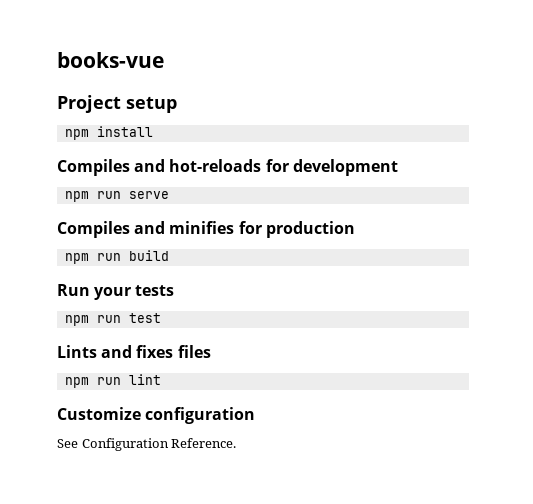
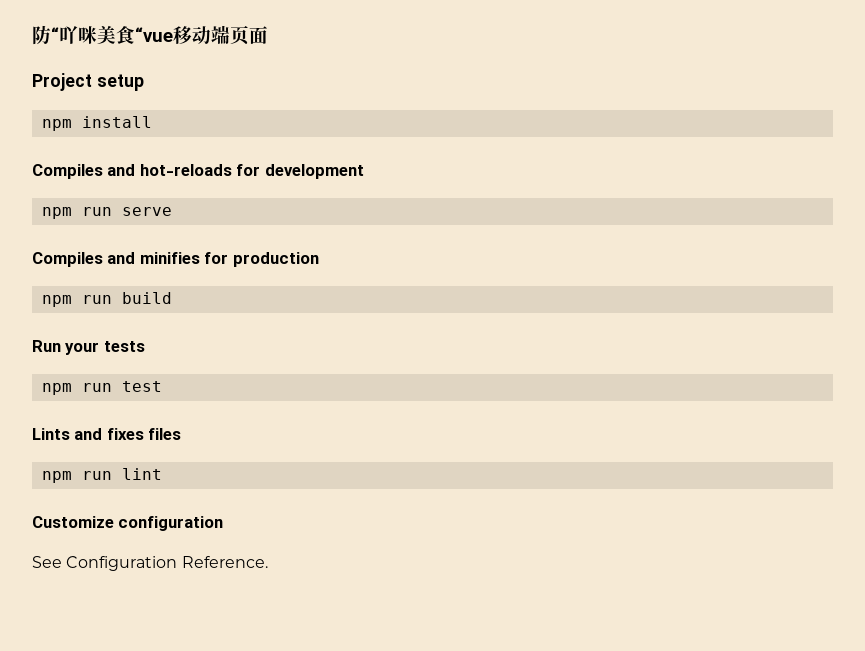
- books-vue
+ 防“吖咪美食“vue移动端页面

